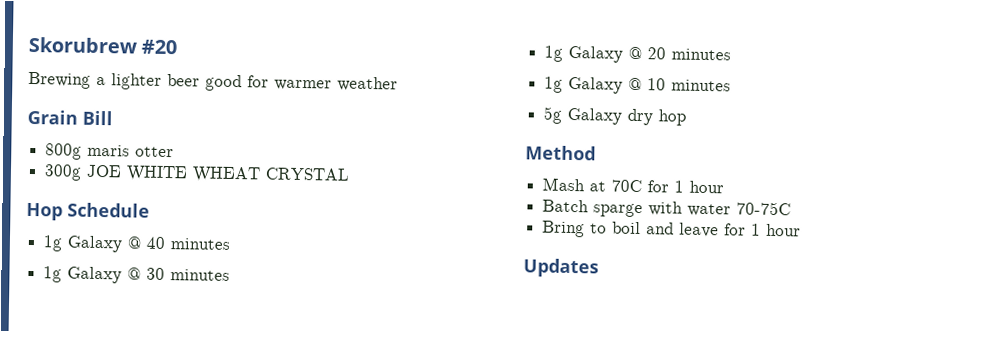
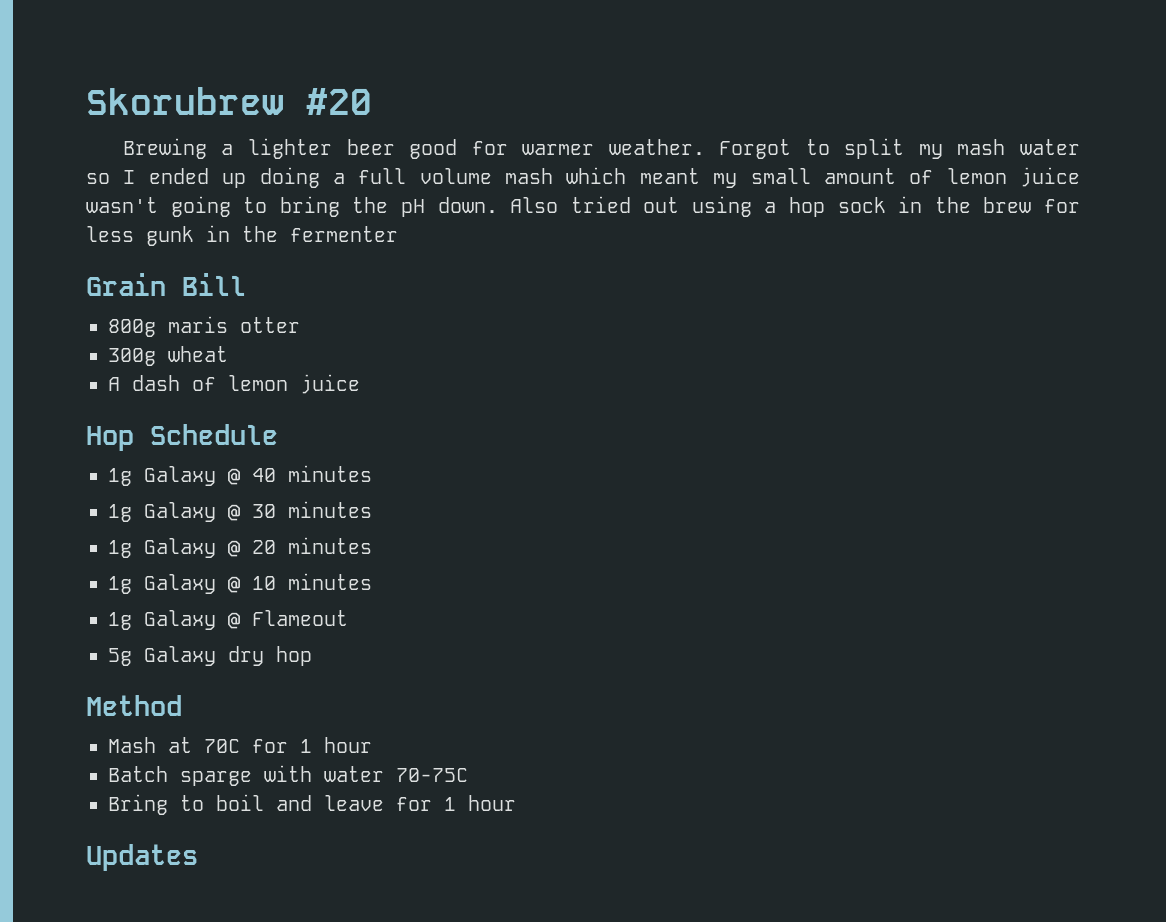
- Brewing a lighter beer good for warmer weather
+ Brewing a lighter beer good for warmer weather. Forgot to split my mash water so I ended up doing a full volume mash which meant my small amount of lemon juice wasn't going to bring the pH down. Also tried out using a hop sock in the brew for less gunk in the fermenter
- 300g JOE WHITE WHEAT CRYSTAL
+ 300g wheat
+ A dash of lemon juice
+ 1g Galaxy @ Flameout

